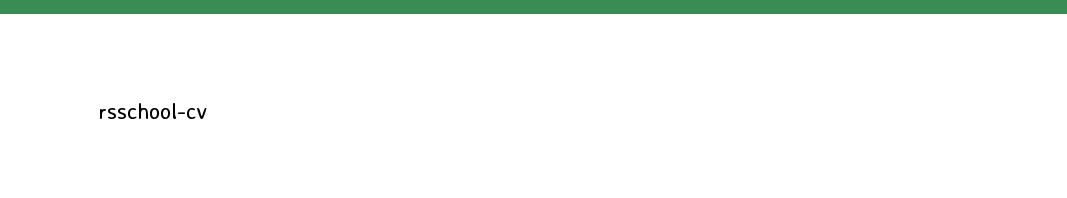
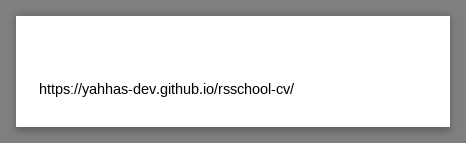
- rsschool-cv
+ https://yahhas-dev.github.io/rsschool-cv/

